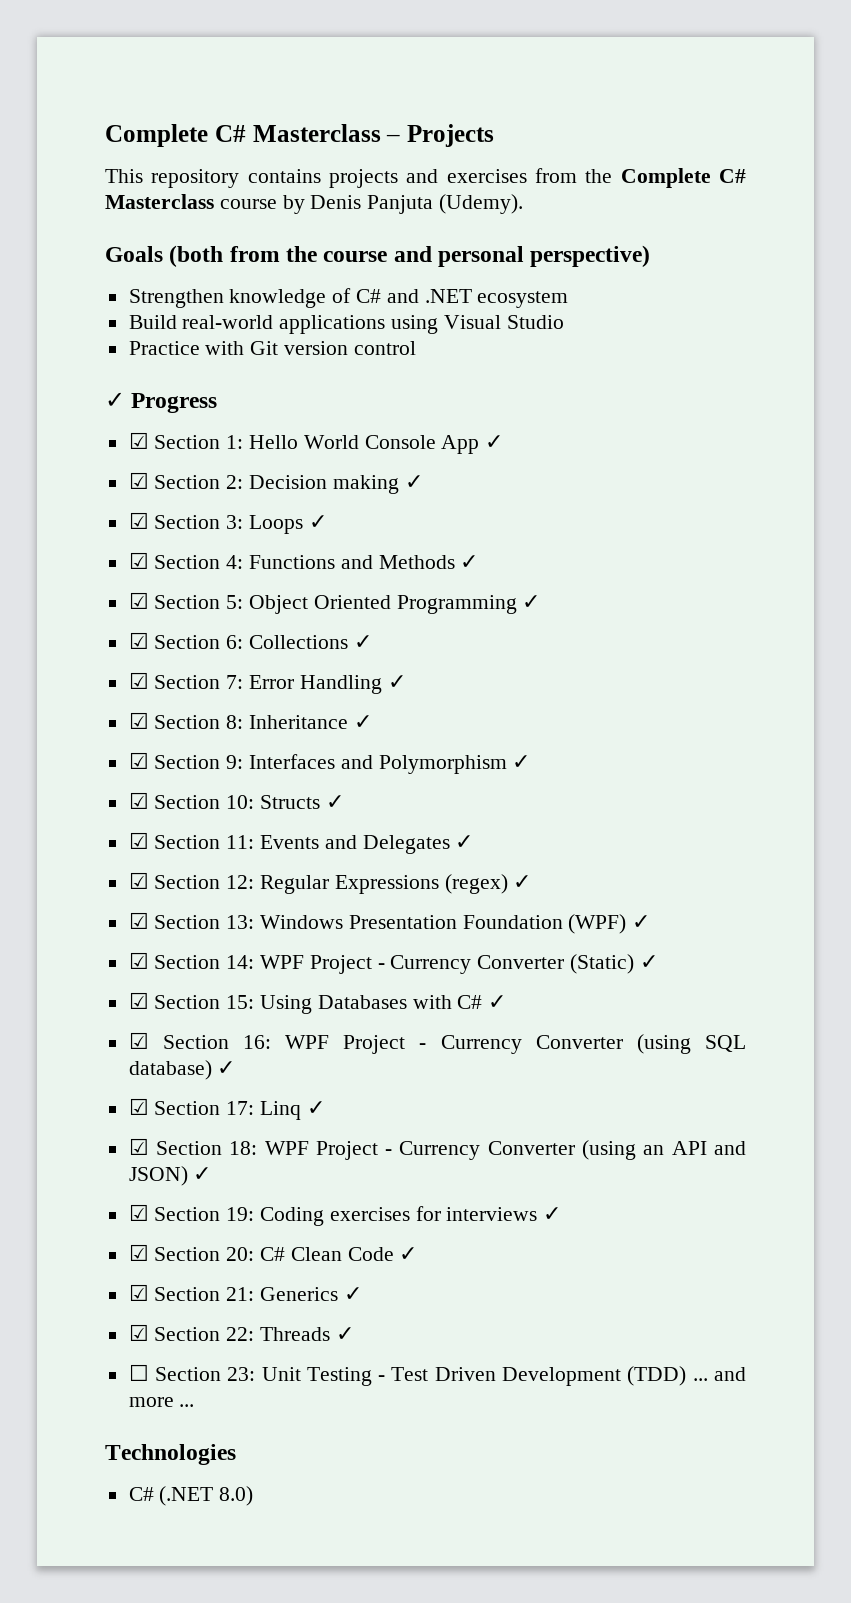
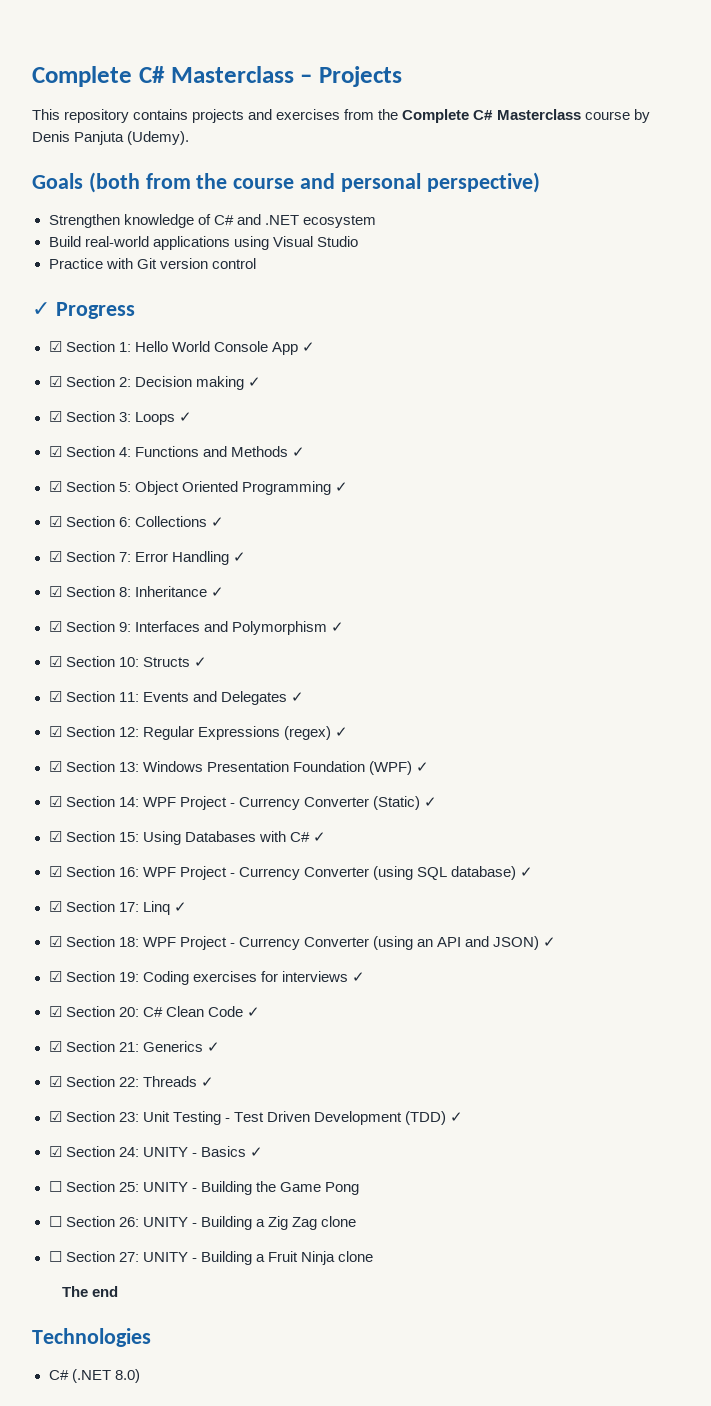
- ☐ Section 23: Unit Testing - Test Driven Development (TDD) ... and more ...
+ ☑ Section 23: Unit Testing - Test Driven Development (TDD) ✓
+ ☑ Section 24: UNITY - Basics ✓
+ ☐ Section 25: UNITY - Building the Game Pong
+ ☐ Section 26: UNITY - Building a Zig Zag clone
+ ☐ Section 27: UNITY - Building a Fruit Ninja clone
+ The end

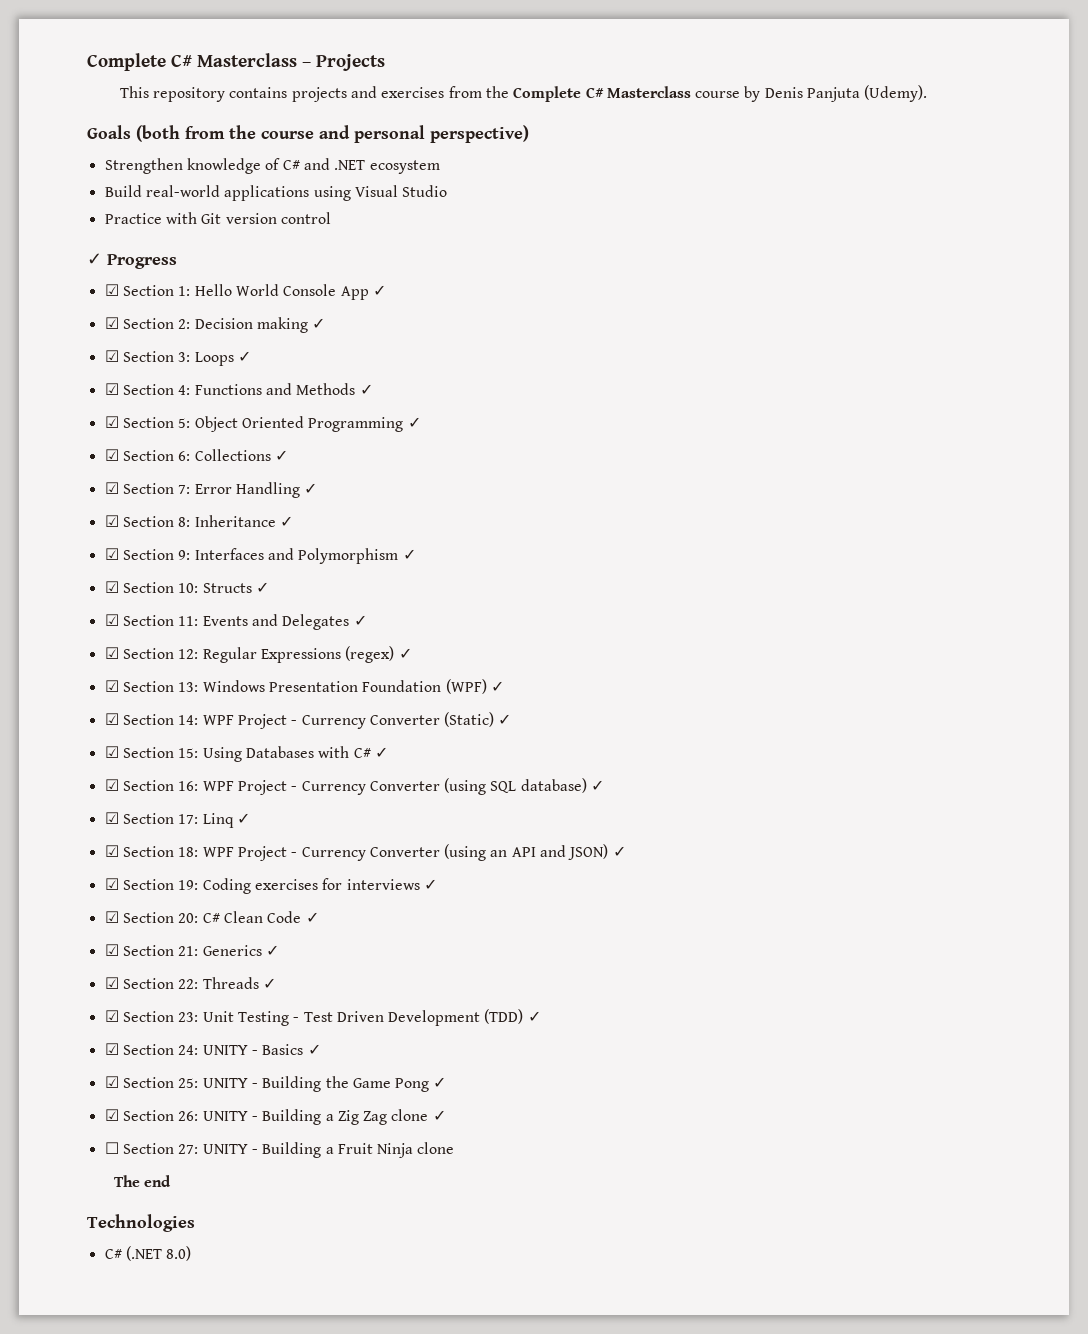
- ☐ Section 25: UNITY - Building the Game Pong
- ☐ Section 26: UNITY - Building a Zig Zag clone
+ ☑ Section 25: UNITY - Building the Game Pong ✓
+ ☑ Section 26: UNITY - Building a Zig Zag clone ✓

